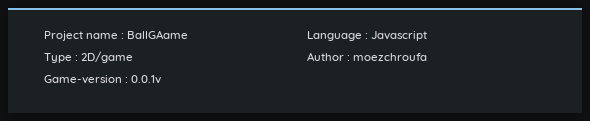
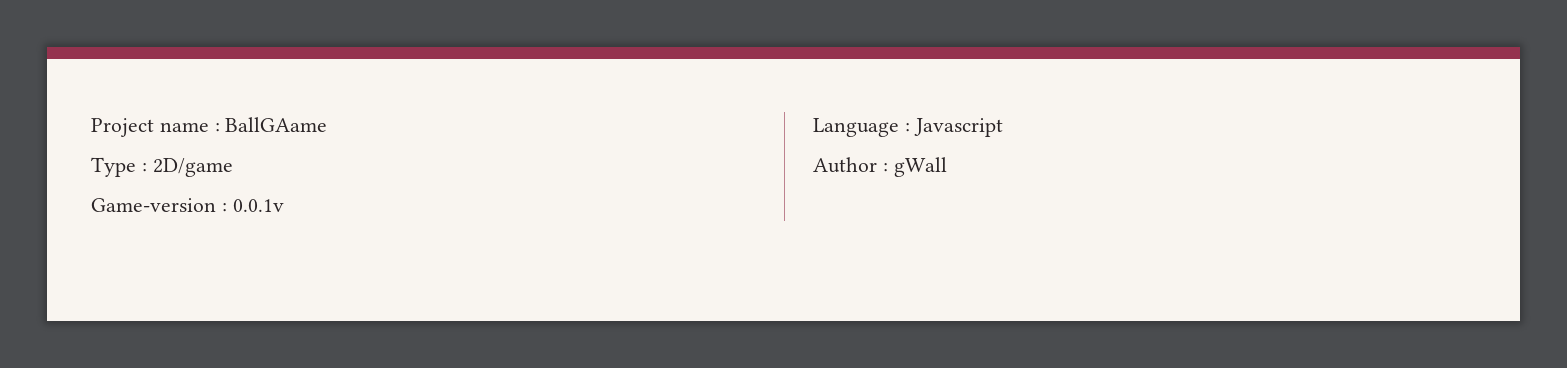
- Author : moezchroufa
+ Author : gWall

